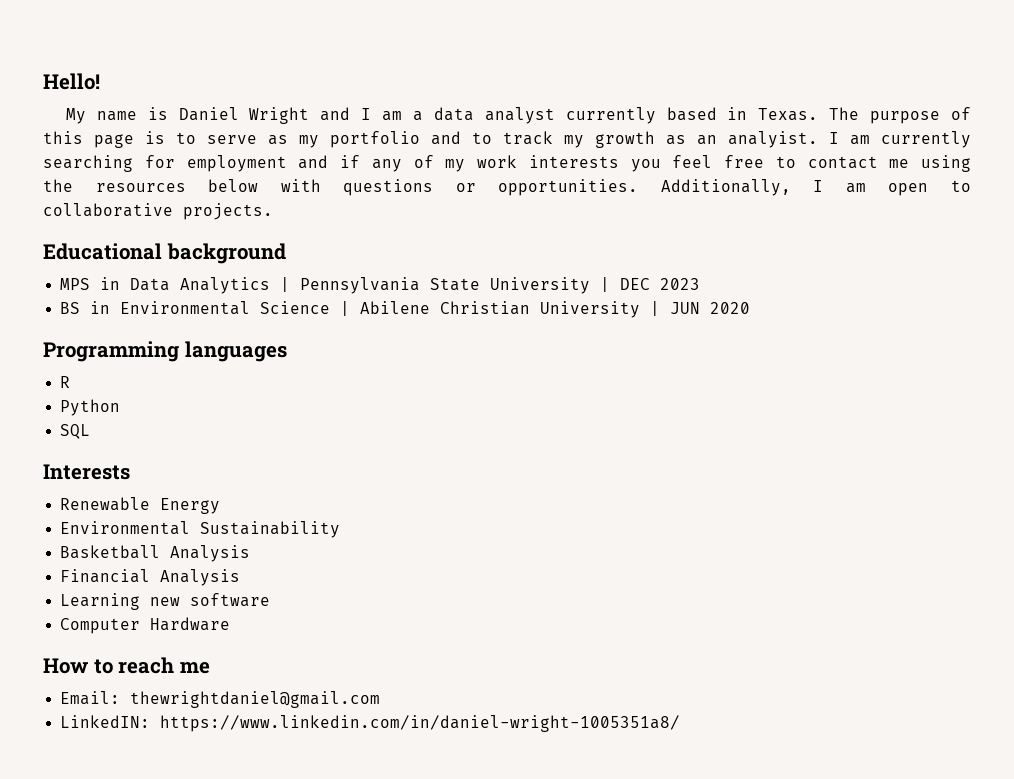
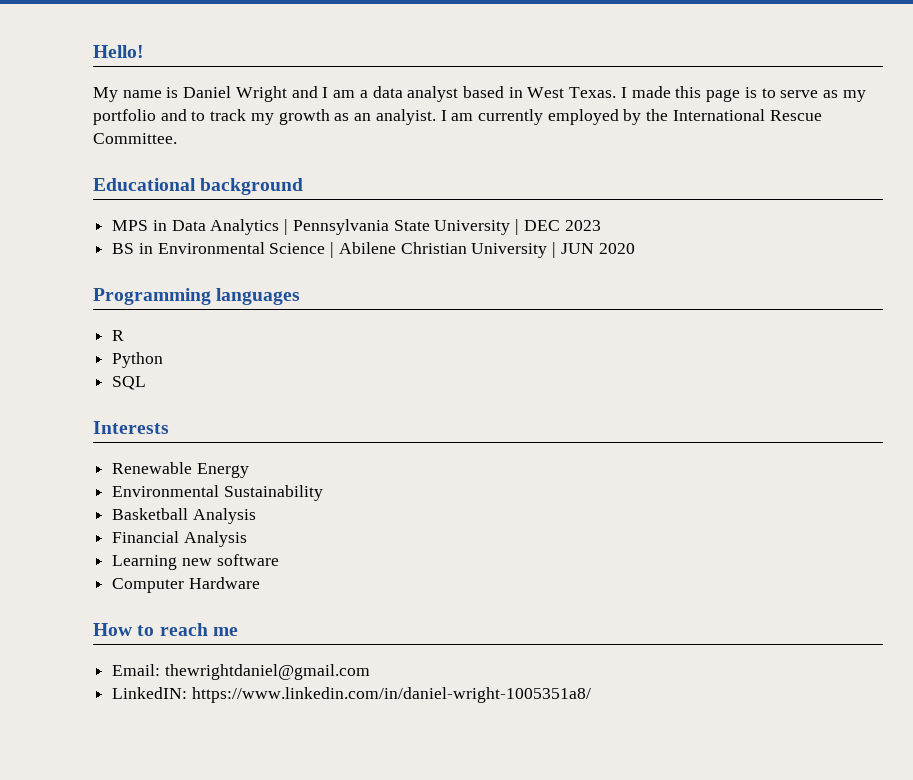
- My name is Daniel Wright and I am a data analyst currently based in Texas. The purpose of this page is to serve as my portfolio and to track my growth as an analyist.
+ My name is Daniel Wright and I am a data analyst based in West Texas. I made this page is to serve as my portfolio and to track my growth as an analyist.
- I am currently searching for employment and if any of my work interests you feel free to contact me using the resources below with questions or opportunities. Additionally, I am open to collaborative projects.
+ I am currently employed by the International Rescue Committee.

